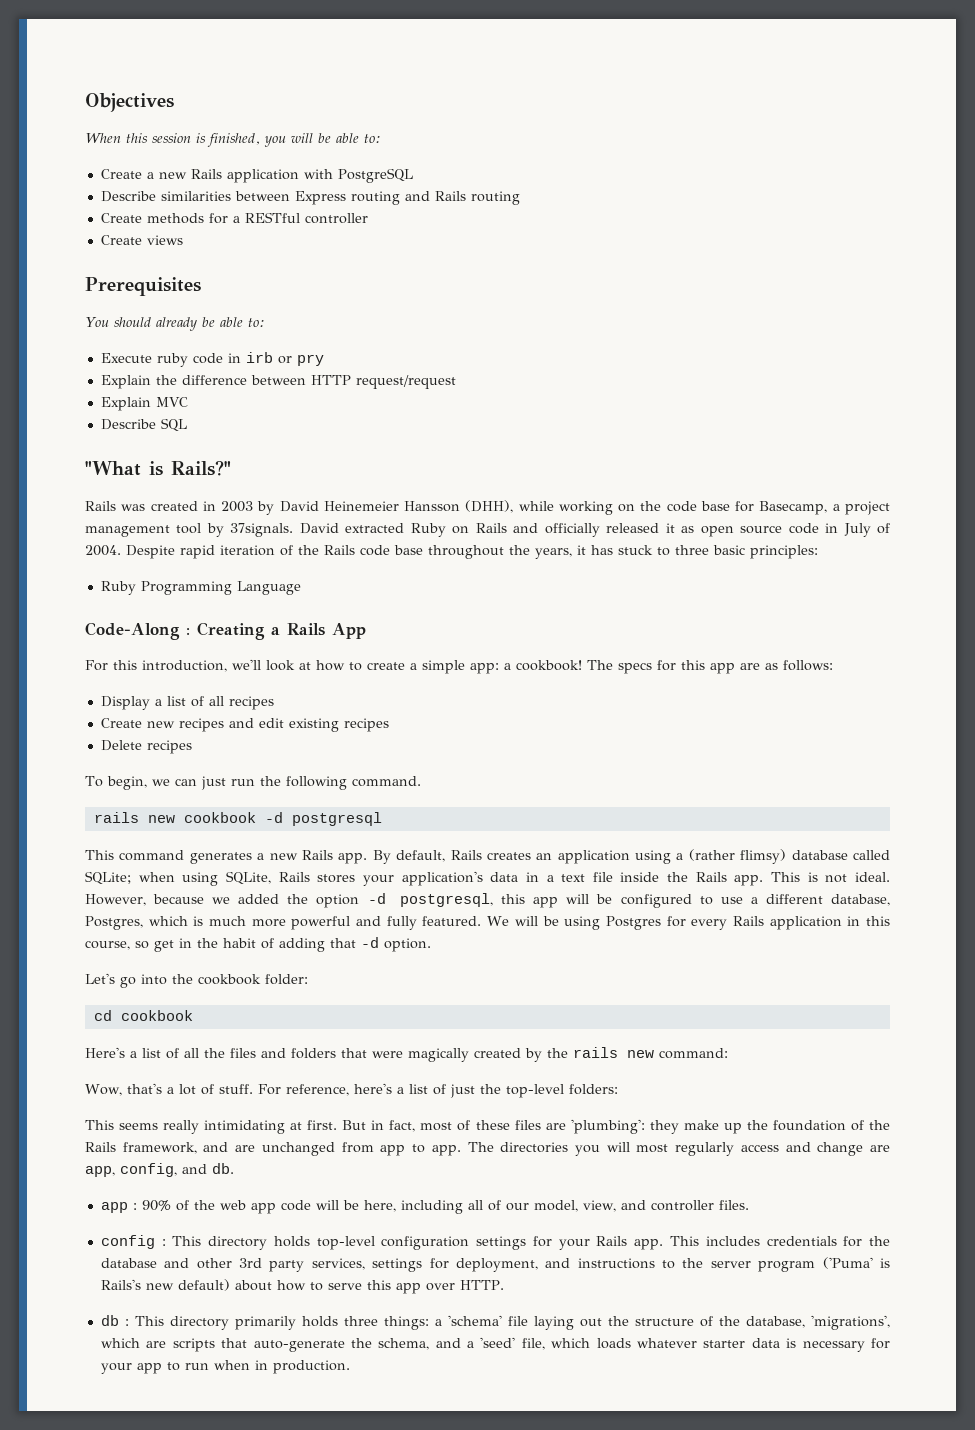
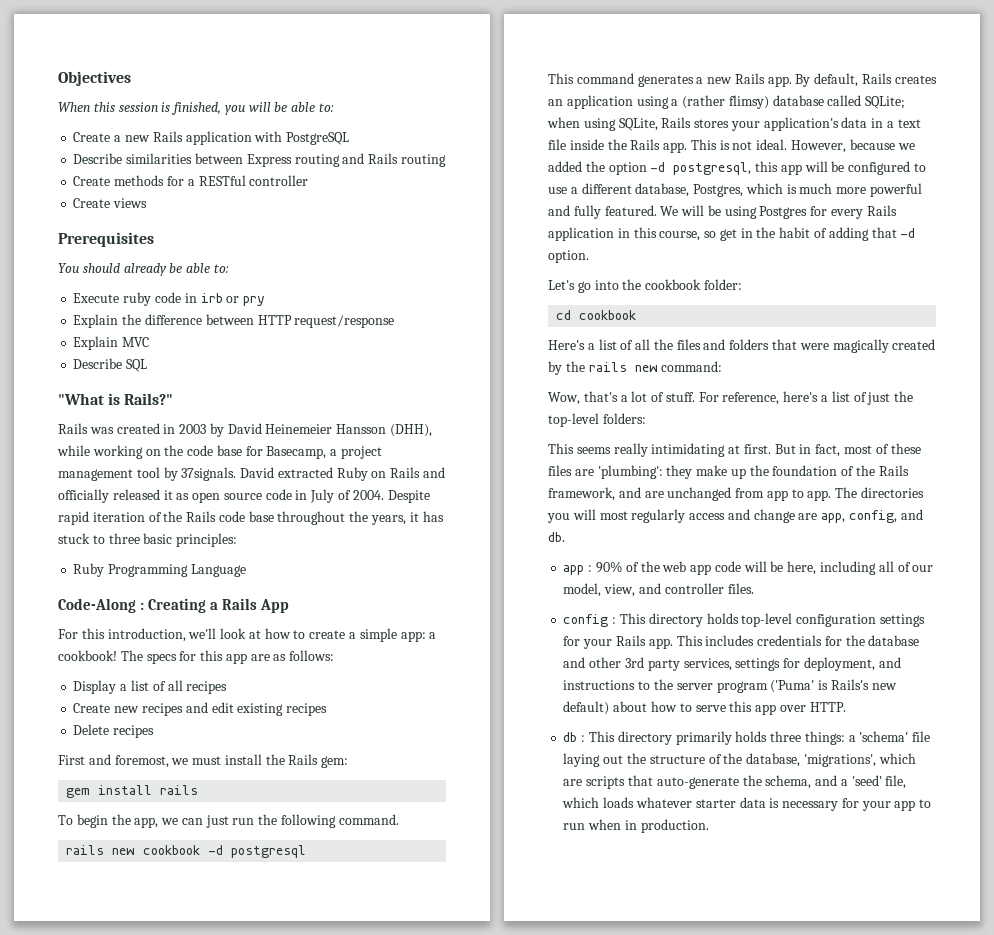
- Explain the difference between HTTP request/request
+ Explain the difference between HTTP request/response
- To begin, we can just run the following command.
+ First and foremost, we must install the Rails gem:
+ gem install rails
+ To begin the app, we can just run the following command.

